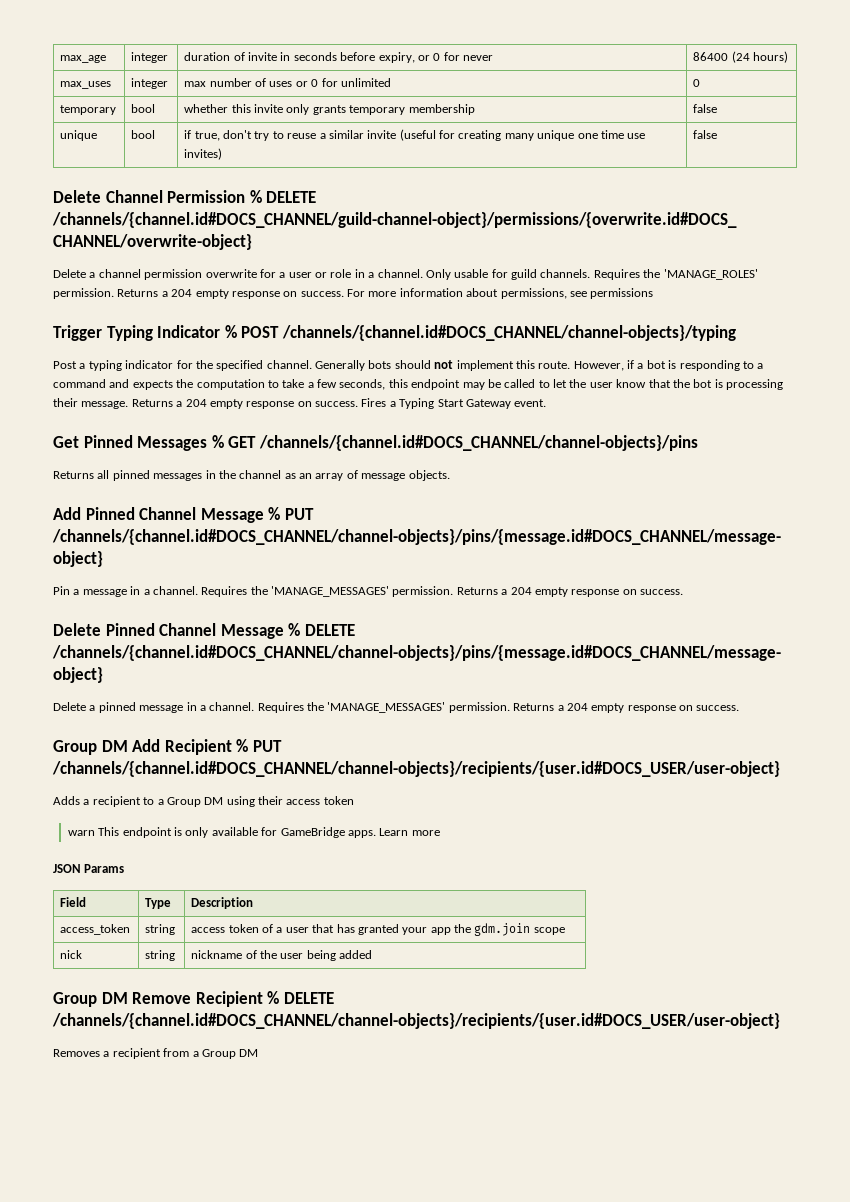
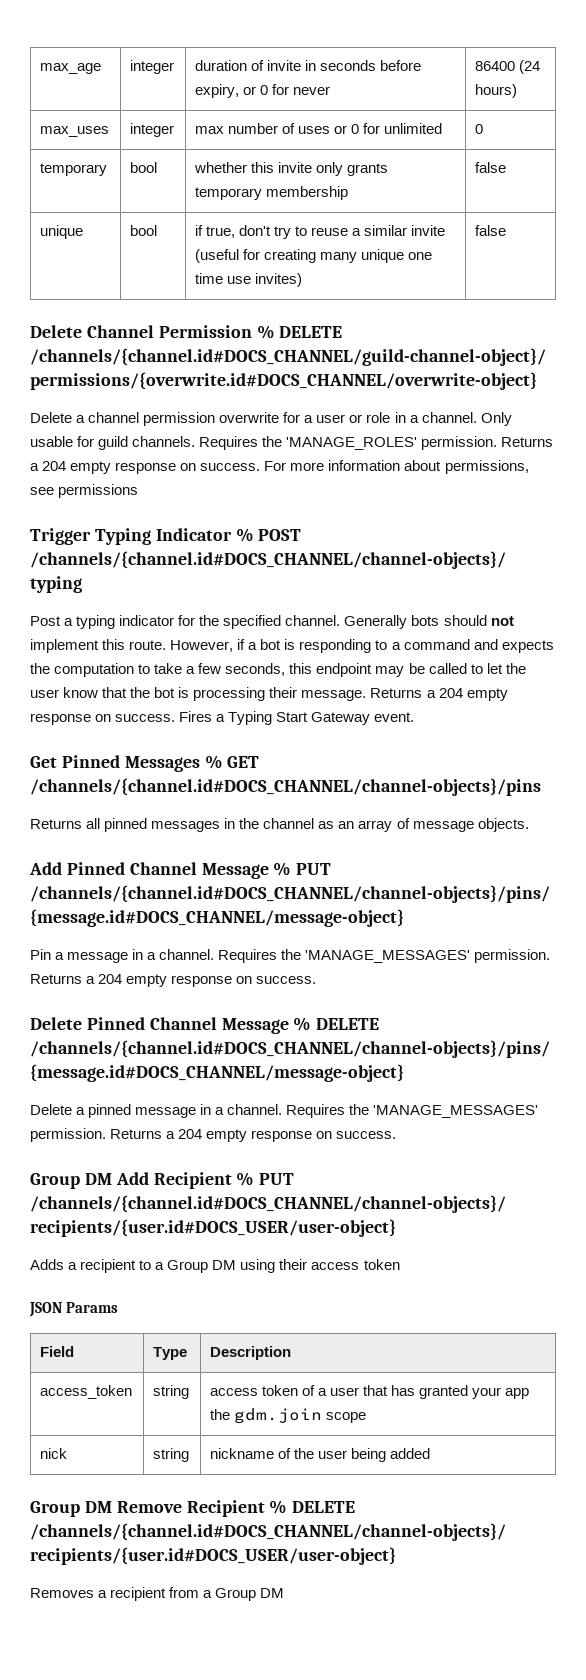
- warn This endpoint is only available for GameBridge apps. Learn more

